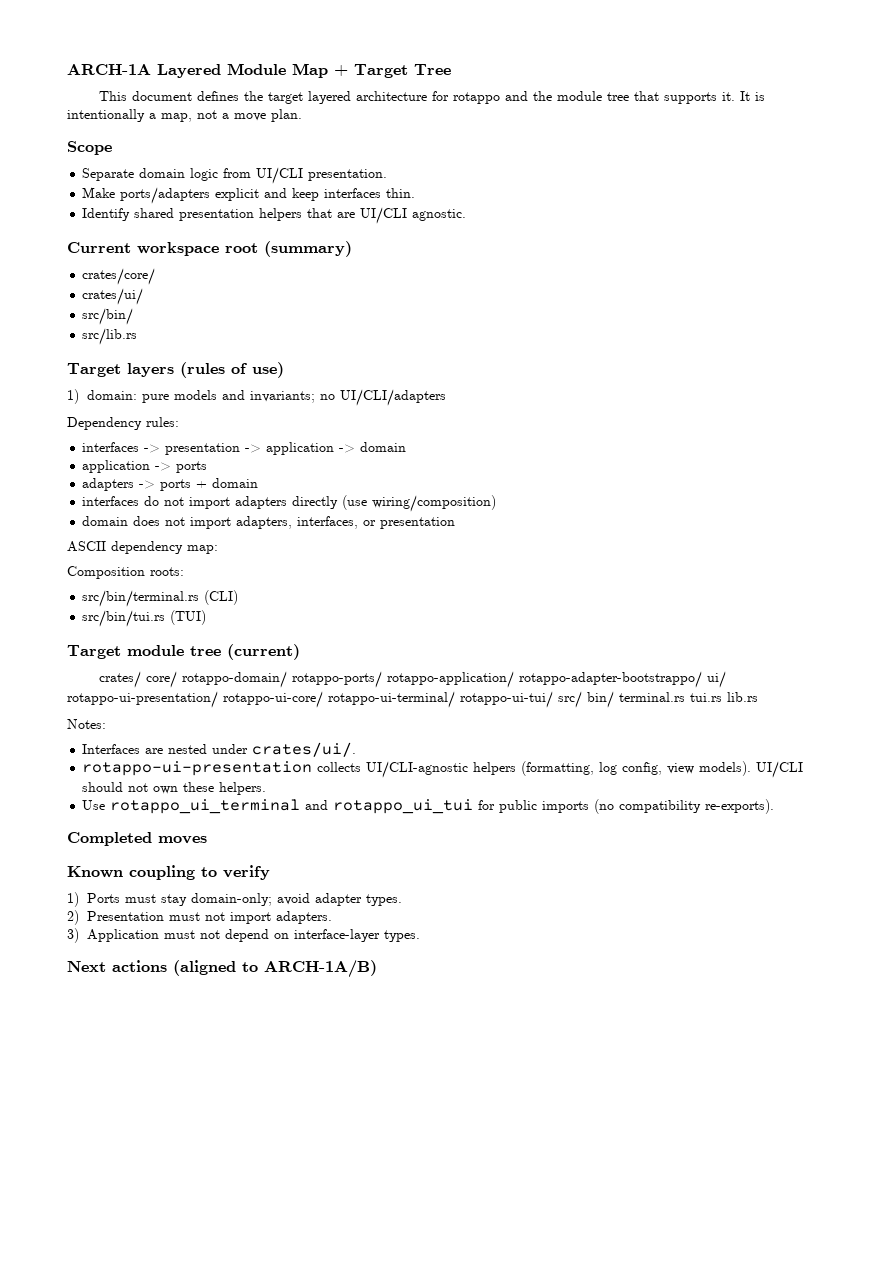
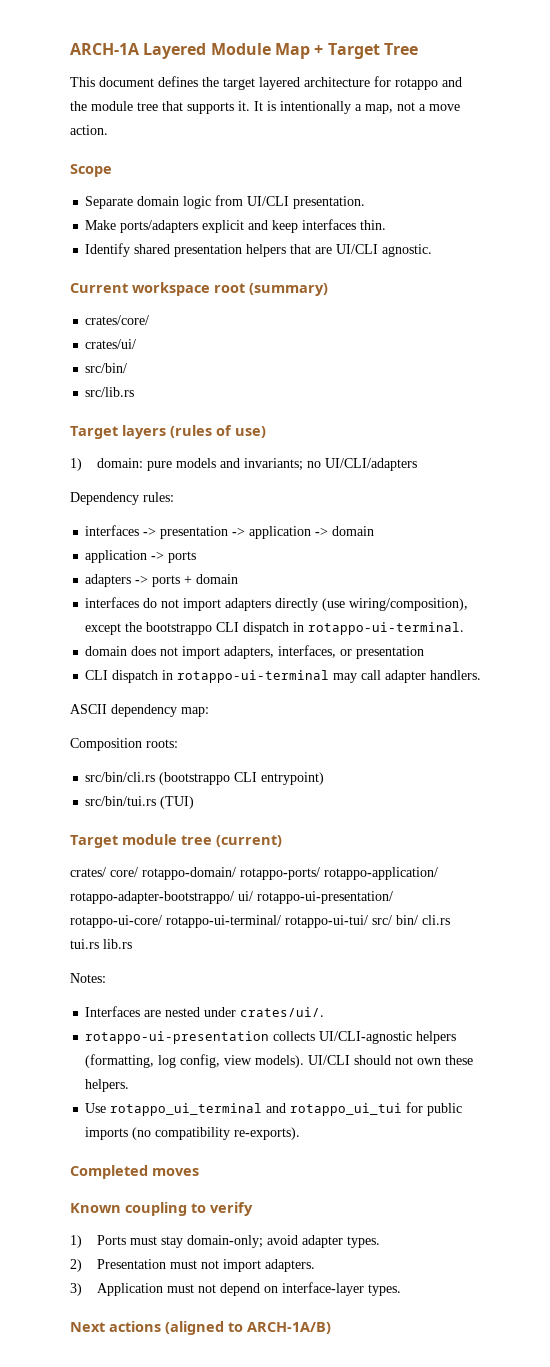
- It is intentionally a map, not a move plan.
+ It is intentionally a map, not a move action.
- interfaces do not import adapters directly (use wiring/composition)
+ interfaces do not import adapters directly (use wiring/composition), except the bootstrappo CLI dispatch in rotappo-ui-terminal.
+ CLI dispatch in rotappo-ui-terminal may call adapter handlers.
- src/bin/terminal.rs (CLI)
+ src/bin/cli.rs (bootstrappo CLI entrypoint)
- crates/ core/ rotappo-domain/ rotappo-ports/ rotappo-application/ rotappo-adapter-bootstrappo/ ui/ rotappo-ui-presentation/ rotappo-ui-core/ rotappo-ui-terminal/ rotappo-ui-tui/ src/ bin/ terminal.rs tui.rs lib.rs
+ crates/ core/ rotappo-domain/ rotappo-ports/ rotappo-application/ rotappo-adapter-bootstrappo/ ui/ rotappo-ui-presentation/ rotappo-ui-core/ rotappo-ui-terminal/ rotappo-ui-tui/ src/ bin/ cli.rs tui.rs lib.rs

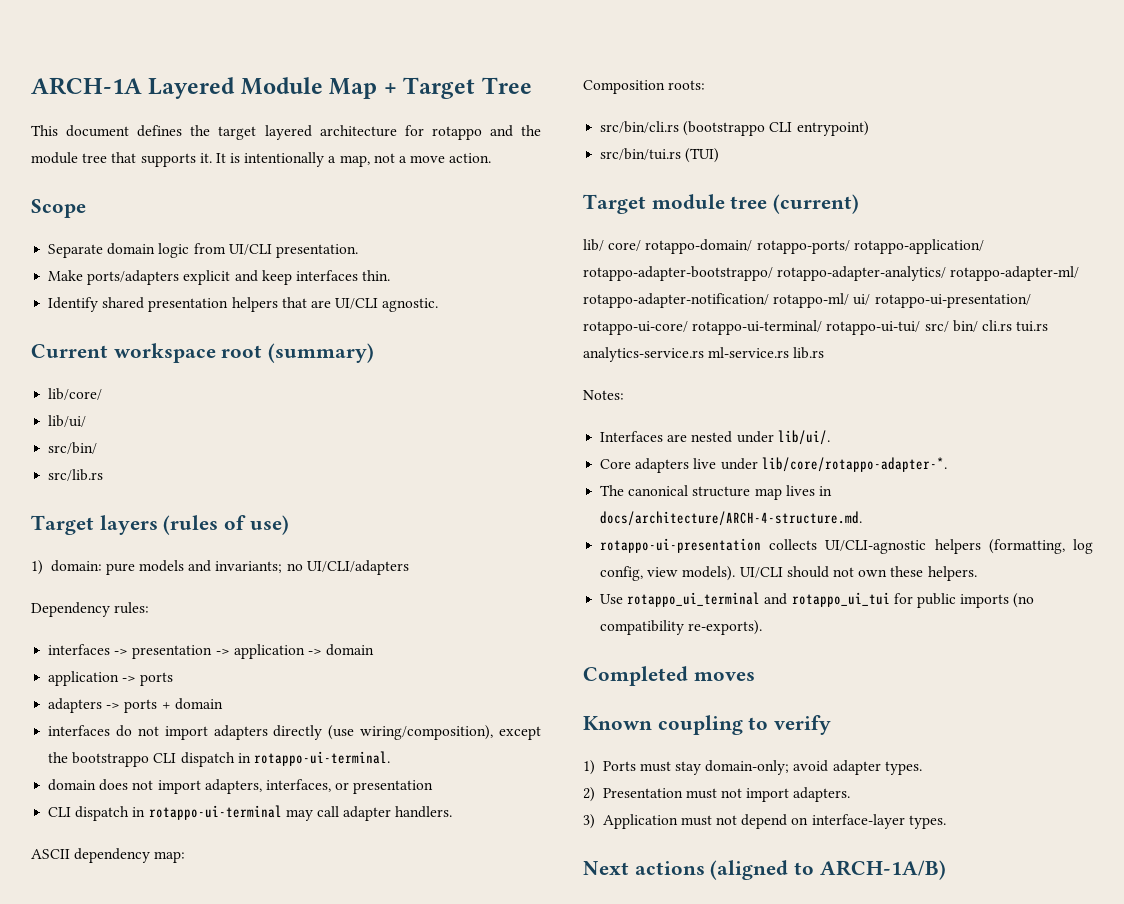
- crates/core/
- crates/ui/
+ lib/core/
+ lib/ui/
- crates/ core/ rotappo-domain/ rotappo-ports/ rotappo-application/ rotappo-adapter-bootstrappo/ ui/ rotappo-ui-presentation/ rotappo-ui-core/ rotappo-ui-terminal/ rotappo-ui-tui/ src/ bin/ cli.rs tui.rs lib.rs
+ lib/ core/ rotappo-domain/ rotappo-ports/ rotappo-application/ rotappo-adapter-bootstrappo/ rotappo-adapter-analytics/ rotappo-adapter-ml/ rotappo-adapter-notification/ rotappo-ml/ ui/ rotappo-ui-presentation/ rotappo-ui-core/ rotappo-ui-terminal/ rotappo-ui-tui/ src/ bin/ cli.rs tui.rs analytics-service.rs ml-service.rs lib.rs
- Interfaces are nested under crates/ui/.
+ Interfaces are nested under lib/ui/.
+ Core adapters live under lib/core/rotappo-adapter-*.
+ The canonical structure map lives in docs/architecture/ARCH-4-structure.md.

